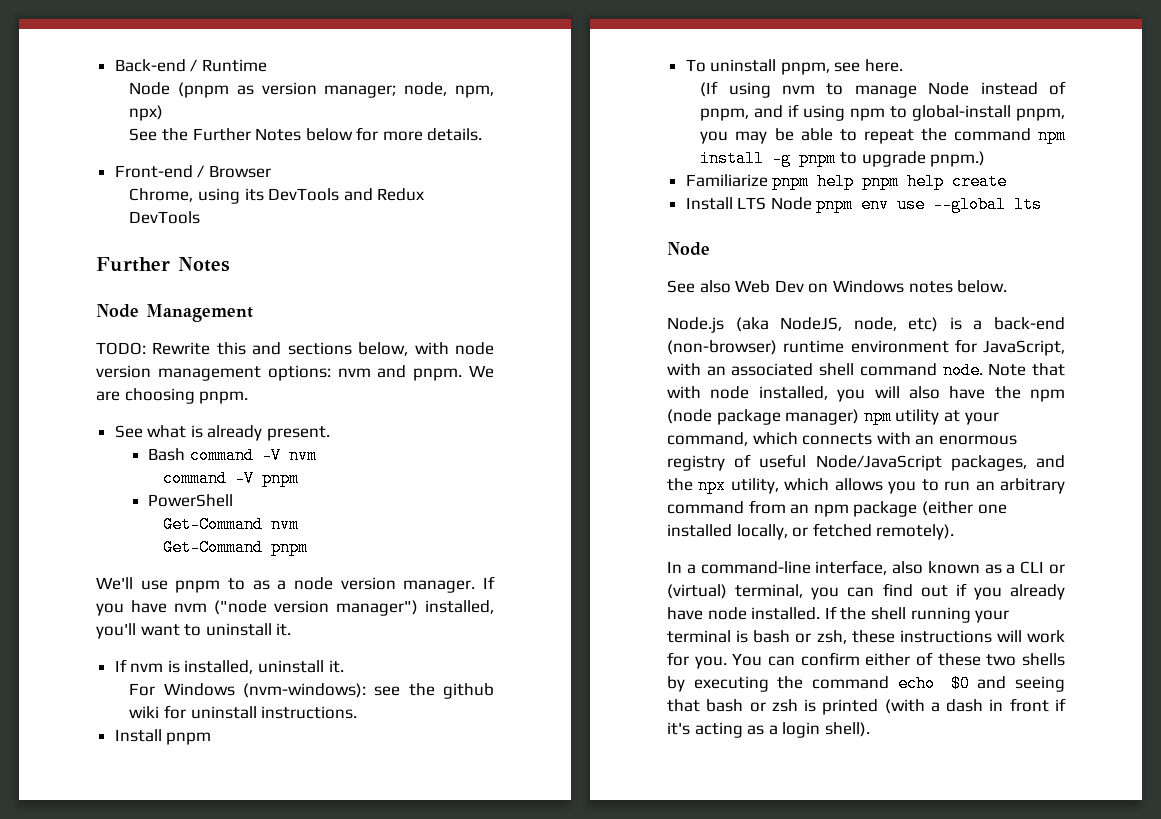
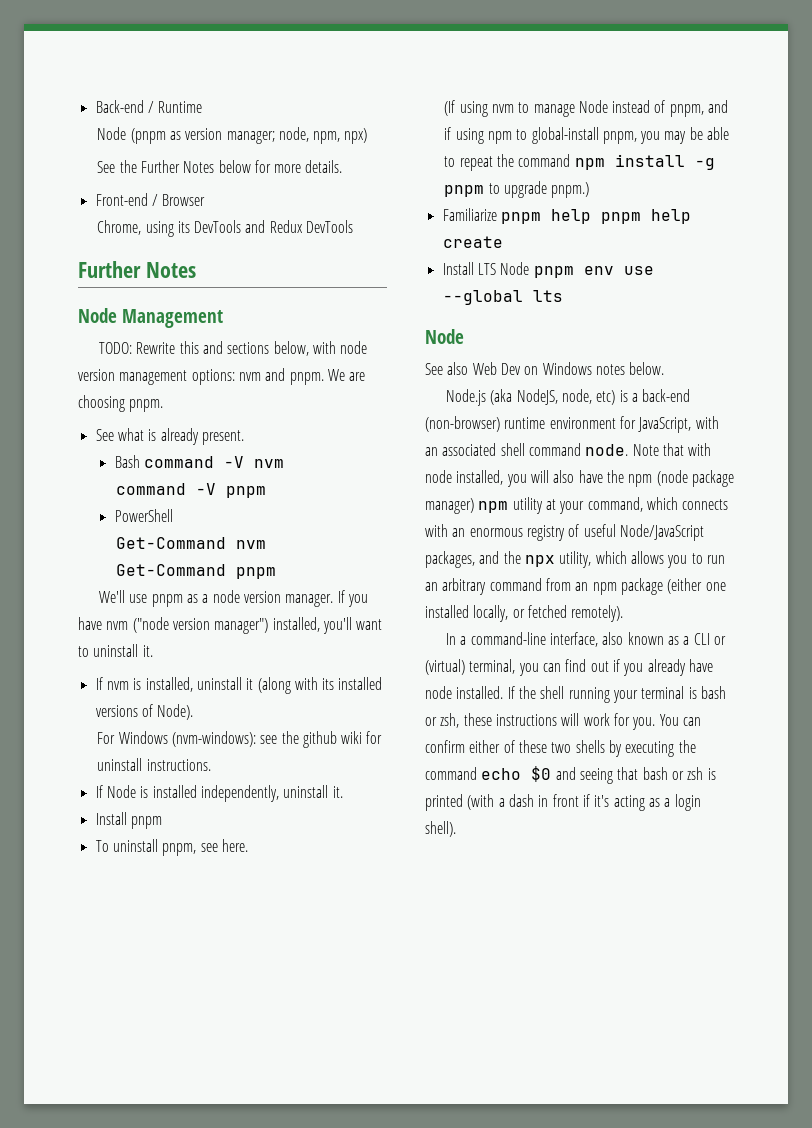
- We'll use pnpm to as a node version manager.
+ We'll use pnpm as a node version manager.
- If nvm is installed, uninstall it.
+ If nvm is installed, uninstall it (along with its installed versions of Node).
+ If Node is installed independently, uninstall it.

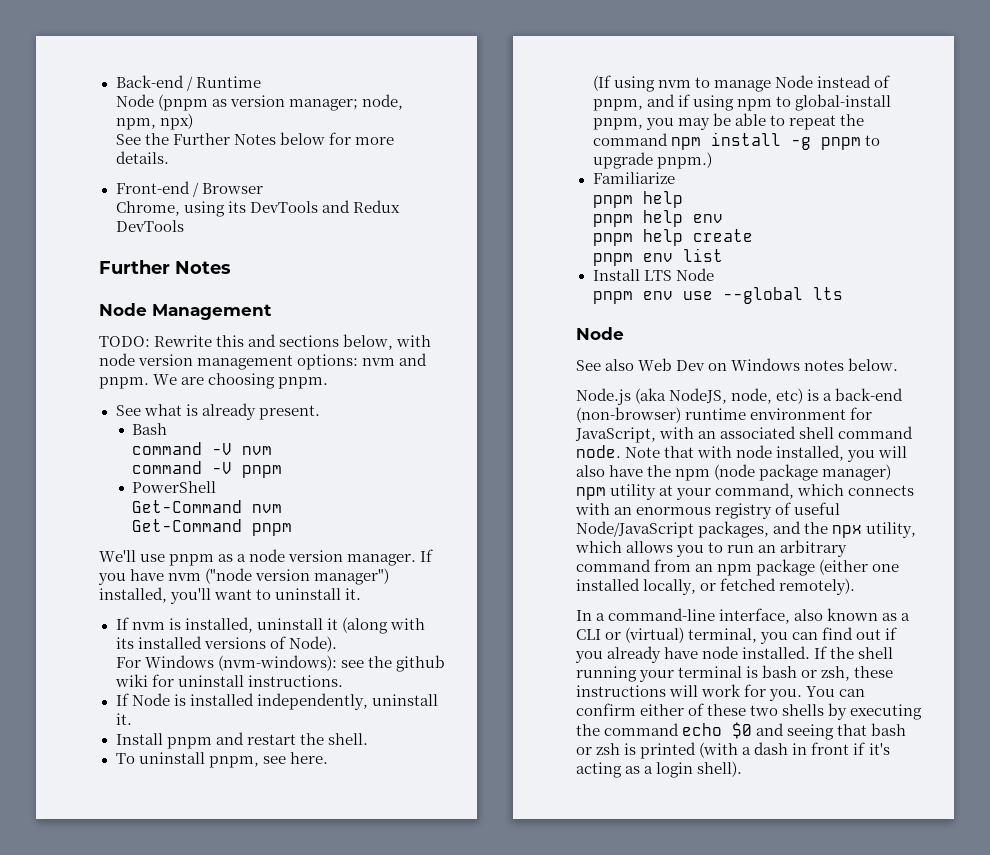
- Bash command -V nvm
+ Bash
+ command -V nvm
- Install pnpm
+ Install pnpm and restart the shell.
- Familiarize pnpm help pnpm help create
+ Familiarize
+ pnpm help
+ pnpm help env
+ pnpm help create
+ pnpm env list
- Install LTS Node pnpm env use --global lts
+ Install LTS Node
+ pnpm env use --global lts

